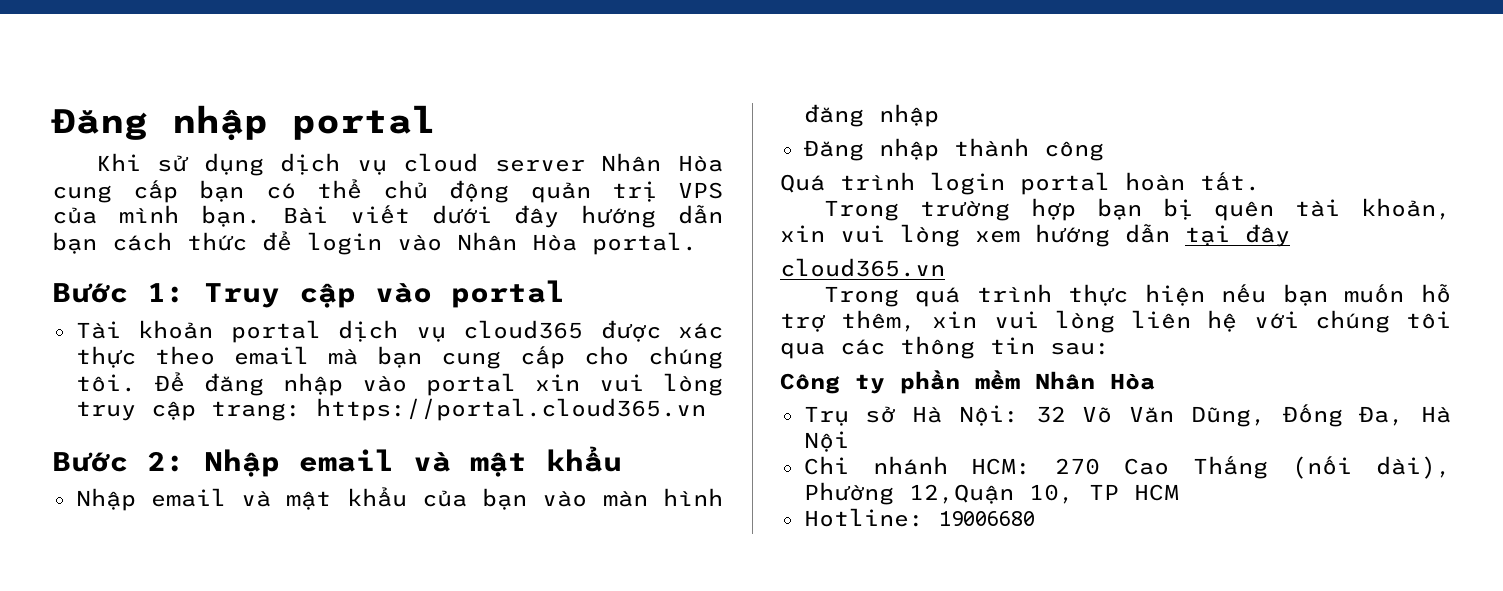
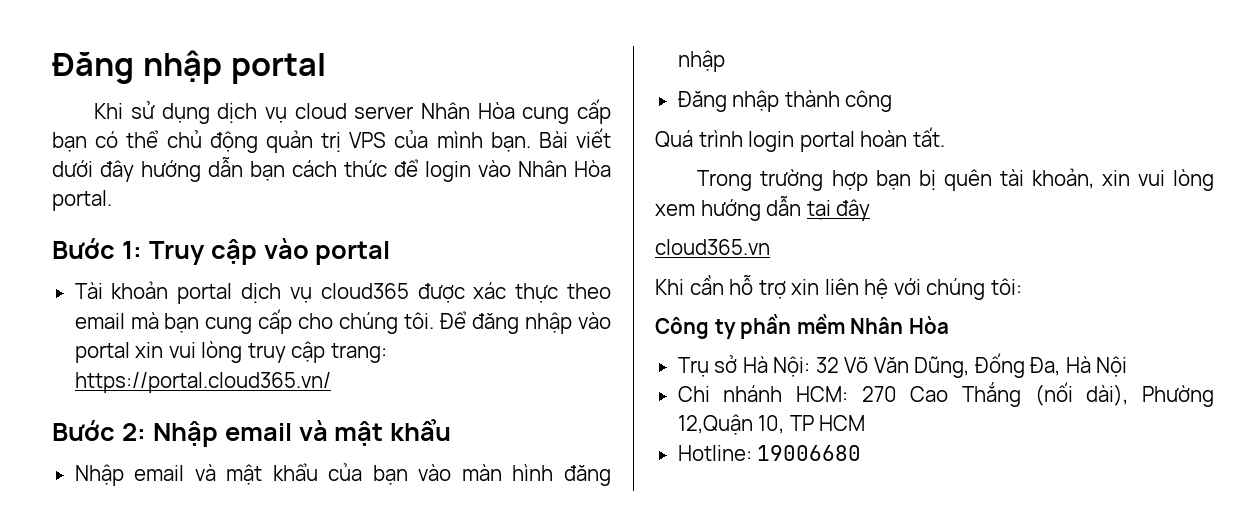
- Để đăng nhập vào portal xin vui lòng truy cập trang: https://portal.cloud365.vn
+ Để đăng nhập vào portal xin vui lòng truy cập trang: https://portal.cloud365.vn/
- Trong quá trình thực hiện nếu bạn muốn hỗ trợ thêm, xin vui lòng liên hệ với chúng tôi qua các thông tin sau:
+ Khi cần hỗ trợ xin liên hệ với chúng tôi:

